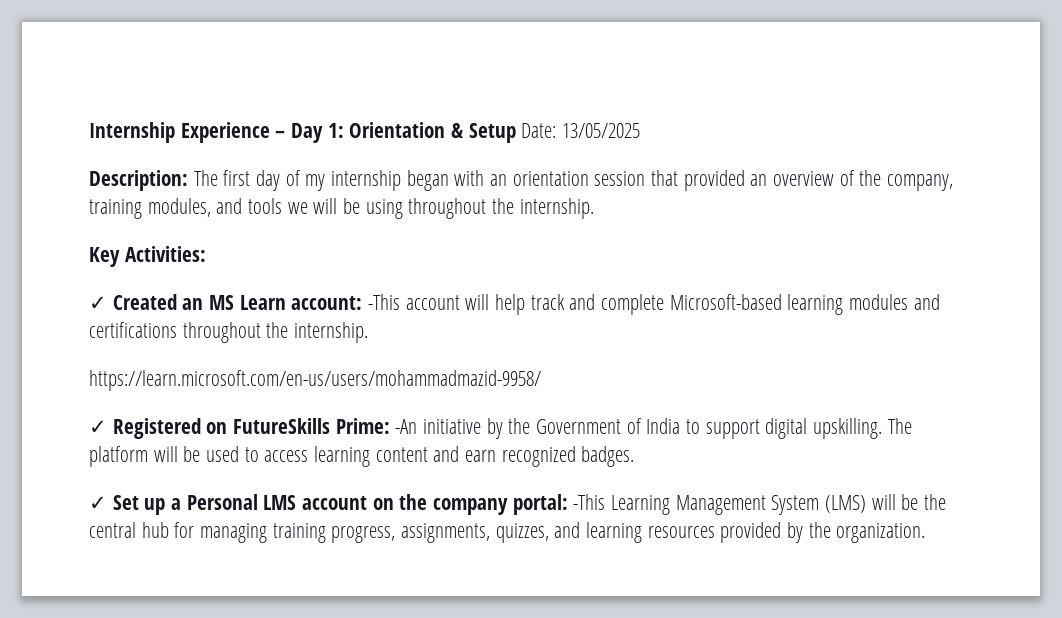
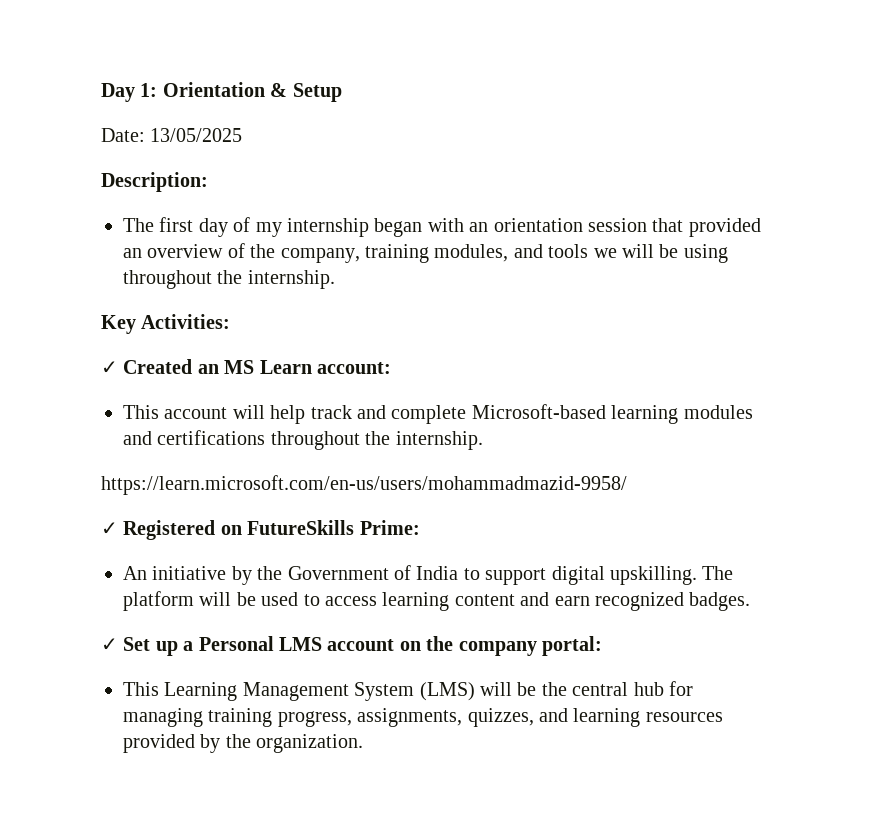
- Internship Experience – Day 1: Orientation & Setup Date: 13/05/2025
+ Day 1: Orientation & Setup
+ Date: 13/05/2025
- Description: The first day of my internship began with an orientation session that provided an overview of the company, training modules, and tools we will be using throughout the internship.
+ Description:
+ The first day of my internship began with an orientation session that provided an overview of the company, training modules, and tools we will be using throughout the internship.
- ✓ Created an MS Learn account: -This account will help track and complete Microsoft-based learning modules and certifications throughout the internship.
+ ✓ Created an MS Learn account:
+ This account will help track and complete Microsoft-based learning modules and certifications throughout the internship.
- ✓ Registered on FutureSkills Prime: -An initiative by the Government of India to support digital upskilling.
+ ✓ Registered on FutureSkills Prime:
+ An initiative by the Government of India to support digital upskilling.
- ✓ Set up a Personal LMS account on the company portal: -This Learning Management System (LMS) will be the central hub for managing training progress, assignments, quizzes, and learning resources provided by the organization.
+ ✓ Set up a Personal LMS account on the company portal:
+ This Learning Management System (LMS) will be the central hub for managing training progress, assignments, quizzes, and learning resources provided by the organization.

